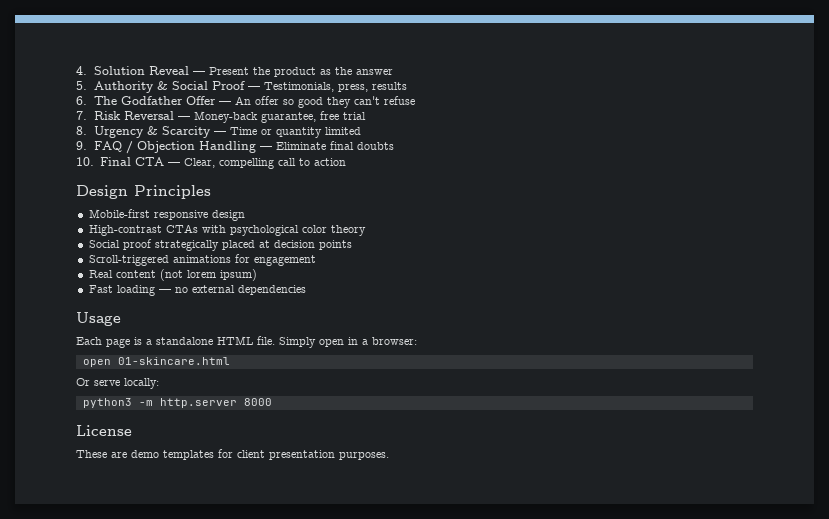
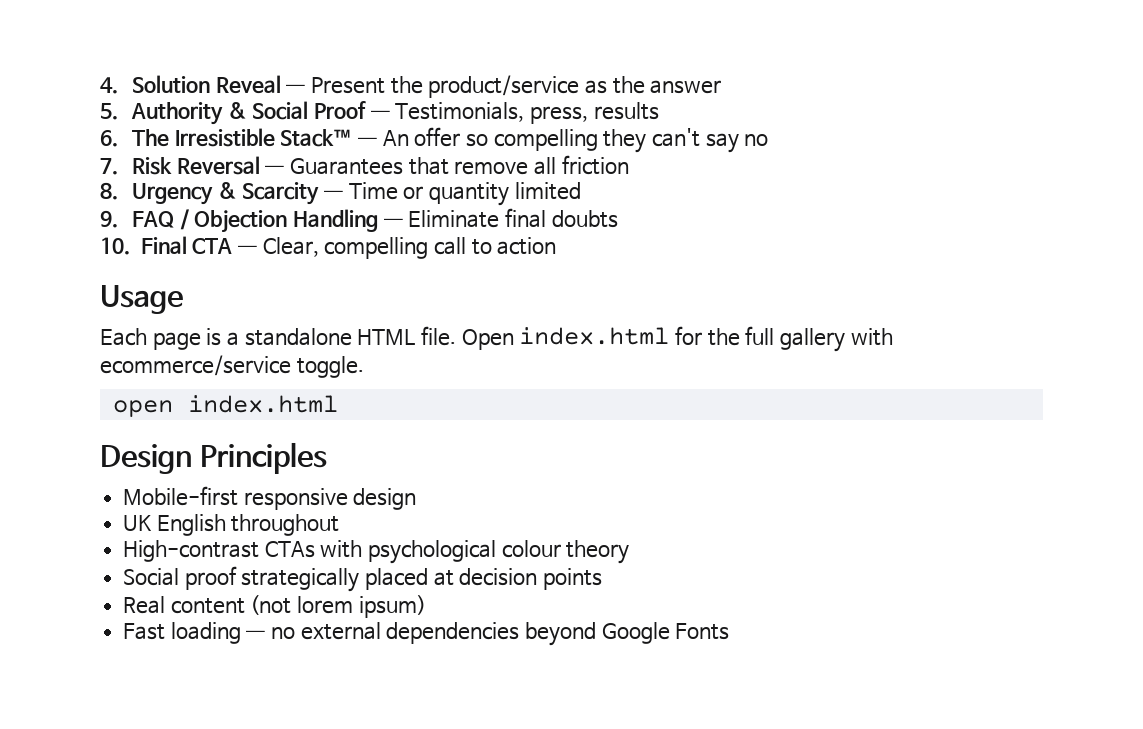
- 4. Solution Reveal — Present the product as the answer
+ 4. Solution Reveal — Present the product/service as the answer
- 6. The Godfather Offer — An offer so good they can't refuse
+ 6. The Irresistible Stack™ — An offer so compelling they can't say no
- 7. Risk Reversal — Money-back guarantee, free trial
+ 7. Risk Reversal — Guarantees that remove all friction
+ Usage
+ Each page is a standalone HTML file. Open index.html for the full gallery with ecommerce/service toggle.
+ open index.html
+ UK English throughout
- High-contrast CTAs with psychological color theory
+ High-contrast CTAs with psychological colour theory
- Scroll-triggered animations for engagement
- Fast loading — no external dependencies
- Usage
- Each page is a standalone HTML file. Simply open in a browser:
- open 01-skincare.html
- Or serve locally:
- python3 -m http.server 8000
- License
- These are demo templates for client presentation purposes.
+ Fast loading — no external dependencies beyond Google Fonts

